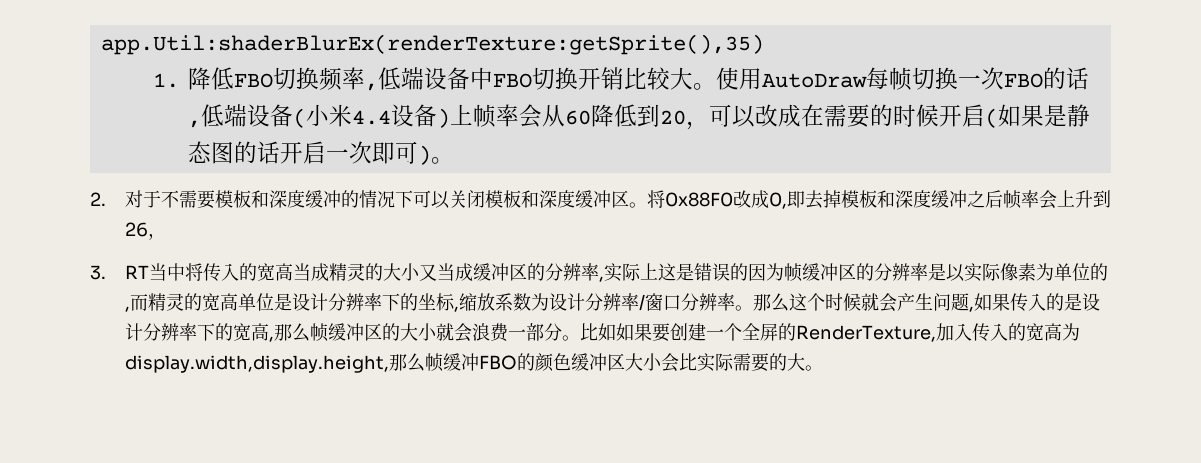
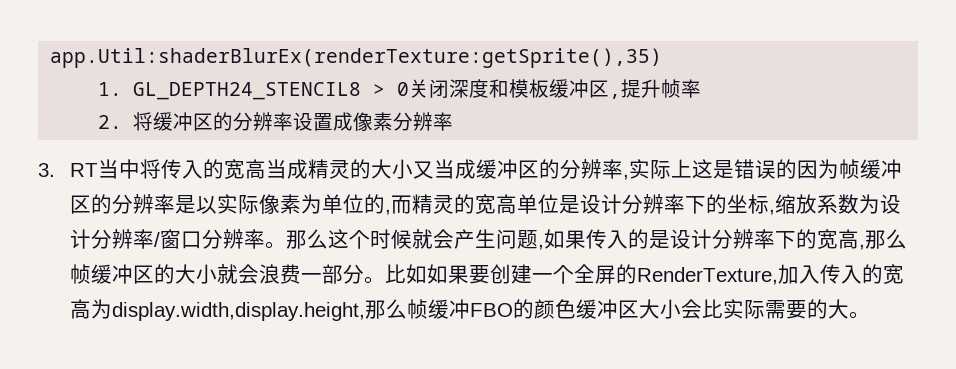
- 1.降低FBO切换频率,低端设备中FBO切换开销比较大。使用AutoDraw每帧切换一次FBO的话,低端设备(小米4.4设备)上帧率会从60降低到20，可以改成在需要的时候开启(如果是静态图的话开启一次即可)。
- 2.对于不需要模板和深度缓冲的情况下可以关闭模板和深度缓冲区。将0x88F0改成0,即去掉模板和深度缓冲之后帧率会上升到26，
+ 1. GL_DEPTH24_STENCIL8 > 0关闭深度和模板缓冲区,提升帧率
+ 2.将缓冲区的分辨率设置成像素分辨率

